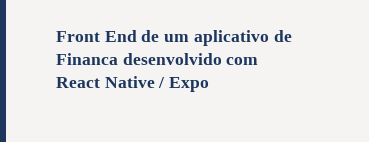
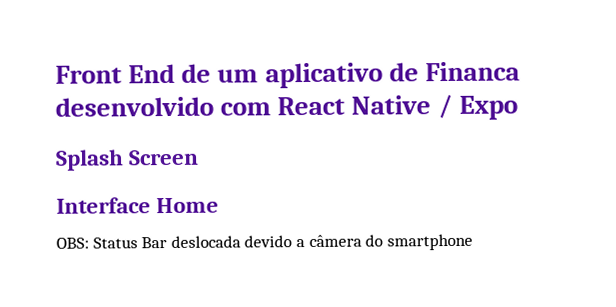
+ Splash Screen
+ Interface Home
+ OBS: Status Bar deslocada devido a câmera do smartphone

